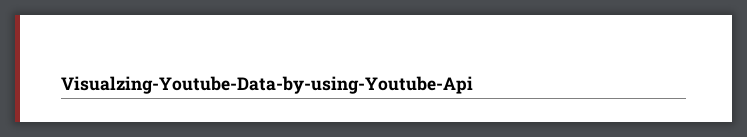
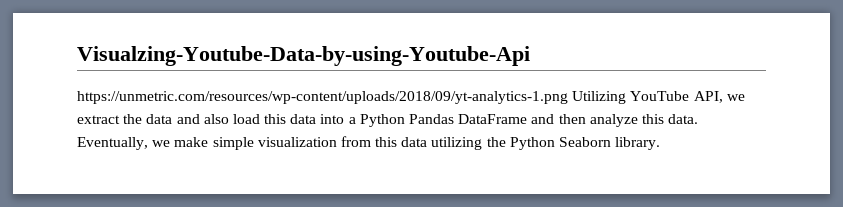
+ https://unmetric.com/resources/wp-content/uploads/2018/09/yt-analytics-1.png Utilizing YouTube API, we extract the data and also load this data into a Python Pandas DataFrame and then analyze this data. Eventually, we make simple visualization from this data utilizing the Python Seaborn library.

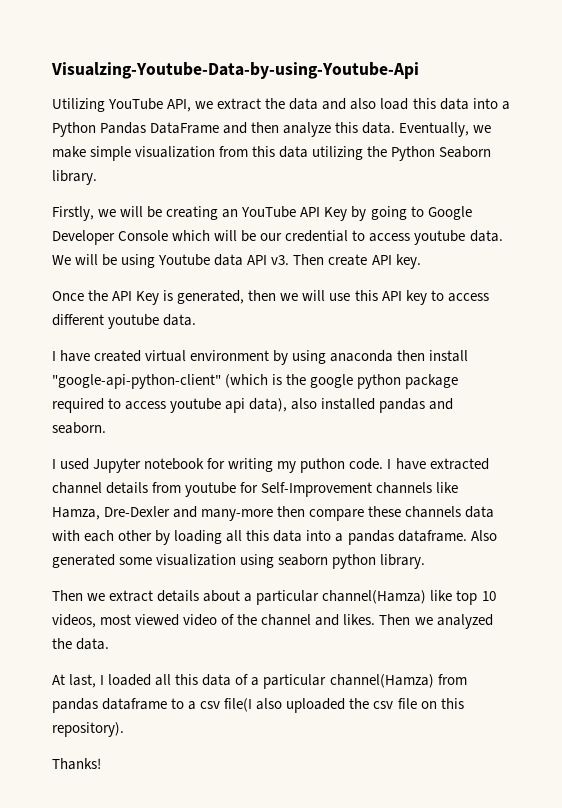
- https://unmetric.com/resources/wp-content/uploads/2018/09/yt-analytics-1.png Utilizing YouTube API, we extract the data and also load this data into a Python Pandas DataFrame and then analyze this data.
+ Utilizing YouTube API, we extract the data and also load this data into a Python Pandas DataFrame and then analyze this data.
+ Firstly, we will be creating an YouTube API Key by going to Google Developer Console which will be our credential to access youtube data. We will be using Youtube data API v3. Then create API key.
+ Once the API Key is generated, then we will use this API key to access different youtube data.
+ I have created virtual environment by using anaconda then install "google-api-python-client" (which is the google python package required to access youtube api data), also installed pandas and seaborn.
+ I used Jupyter notebook for writing my puthon code. I have extracted channel details from youtube for Self-Improvement channels like Hamza, Dre-Dexler and many-more then compare these channels data with each other by loading all this data into a pandas dataframe. Also generated some visualization using seaborn python library.
+ Then we extract details about a particular channel(Hamza) like top 10 videos, most viewed video of the channel and likes. Then we analyzed the data.
+ At last, I loaded all this data of a particular channel(Hamza) from pandas dataframe to a csv file(I also uploaded the csv file on this repository).
+ Thanks!

